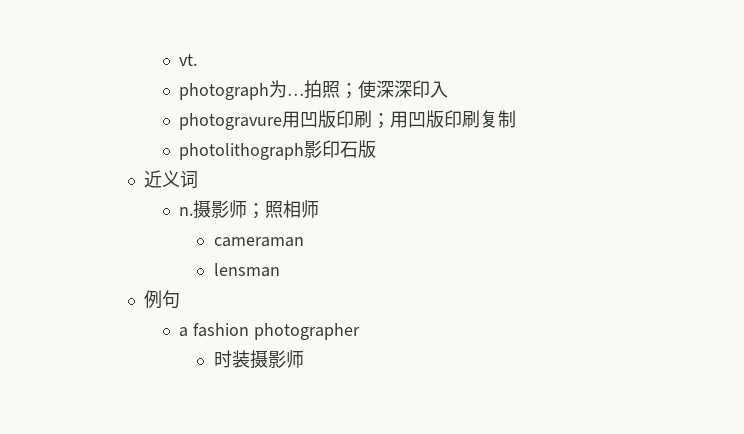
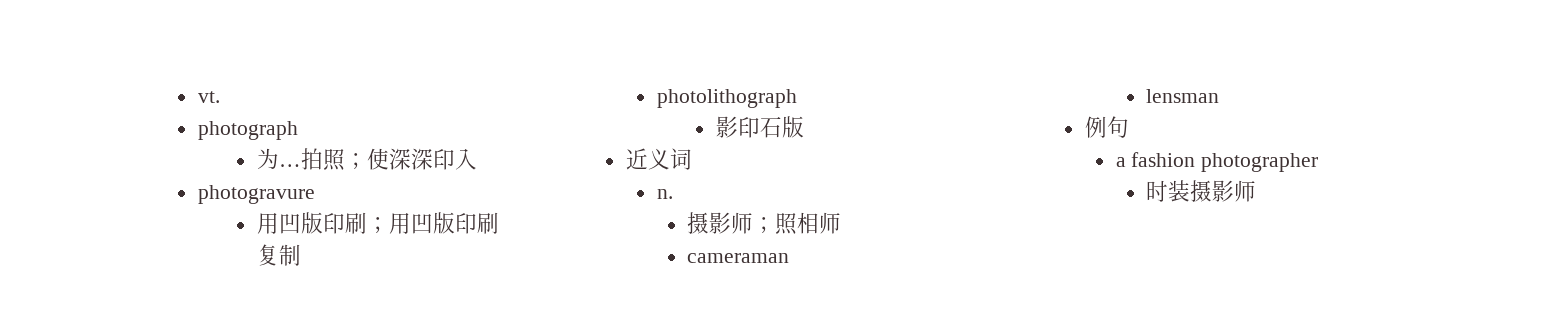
- photograph为…
+ photograph
+ 为…
- photogravure用凹版印刷；用凹版印刷复制
+ photogravure
+ 用凹版印刷；用凹版印刷复制
- photolithograph影印石版
+ photolithograph
+ 影印石版
- n.摄影师；照相师
+ n.
+ 摄影师；照相师

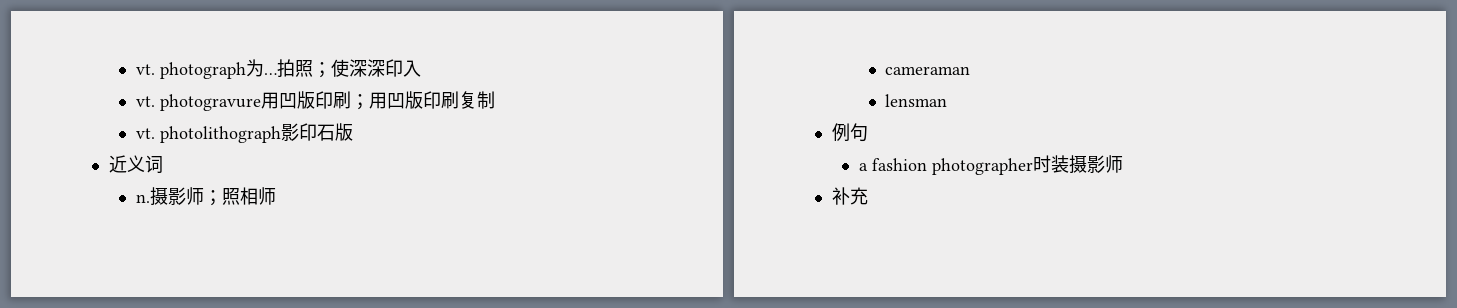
- vt.
- photograph
- 为…
+ vt. photograph为…
- photogravure
- 用凹版印刷；用凹版印刷复制
+ vt. photogravure用凹版印刷；用凹版印刷复制
- photolithograph
- 影印石版
+ vt. photolithograph影印石版
- n.
- 摄影师；照相师
+ n.摄影师；照相师
- a fashion photographer
- 时装摄影师
+ a fashion photographer时装摄影师
+ 补充

